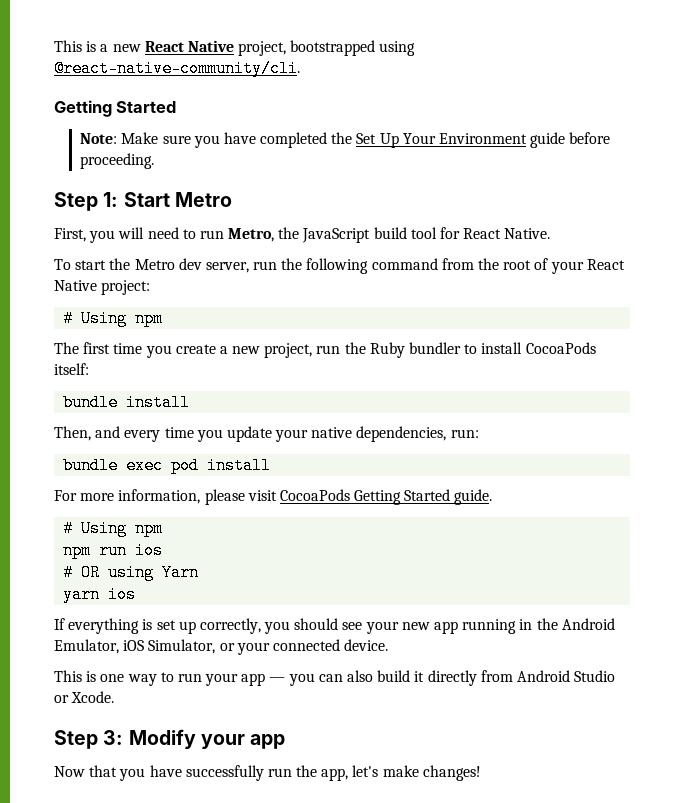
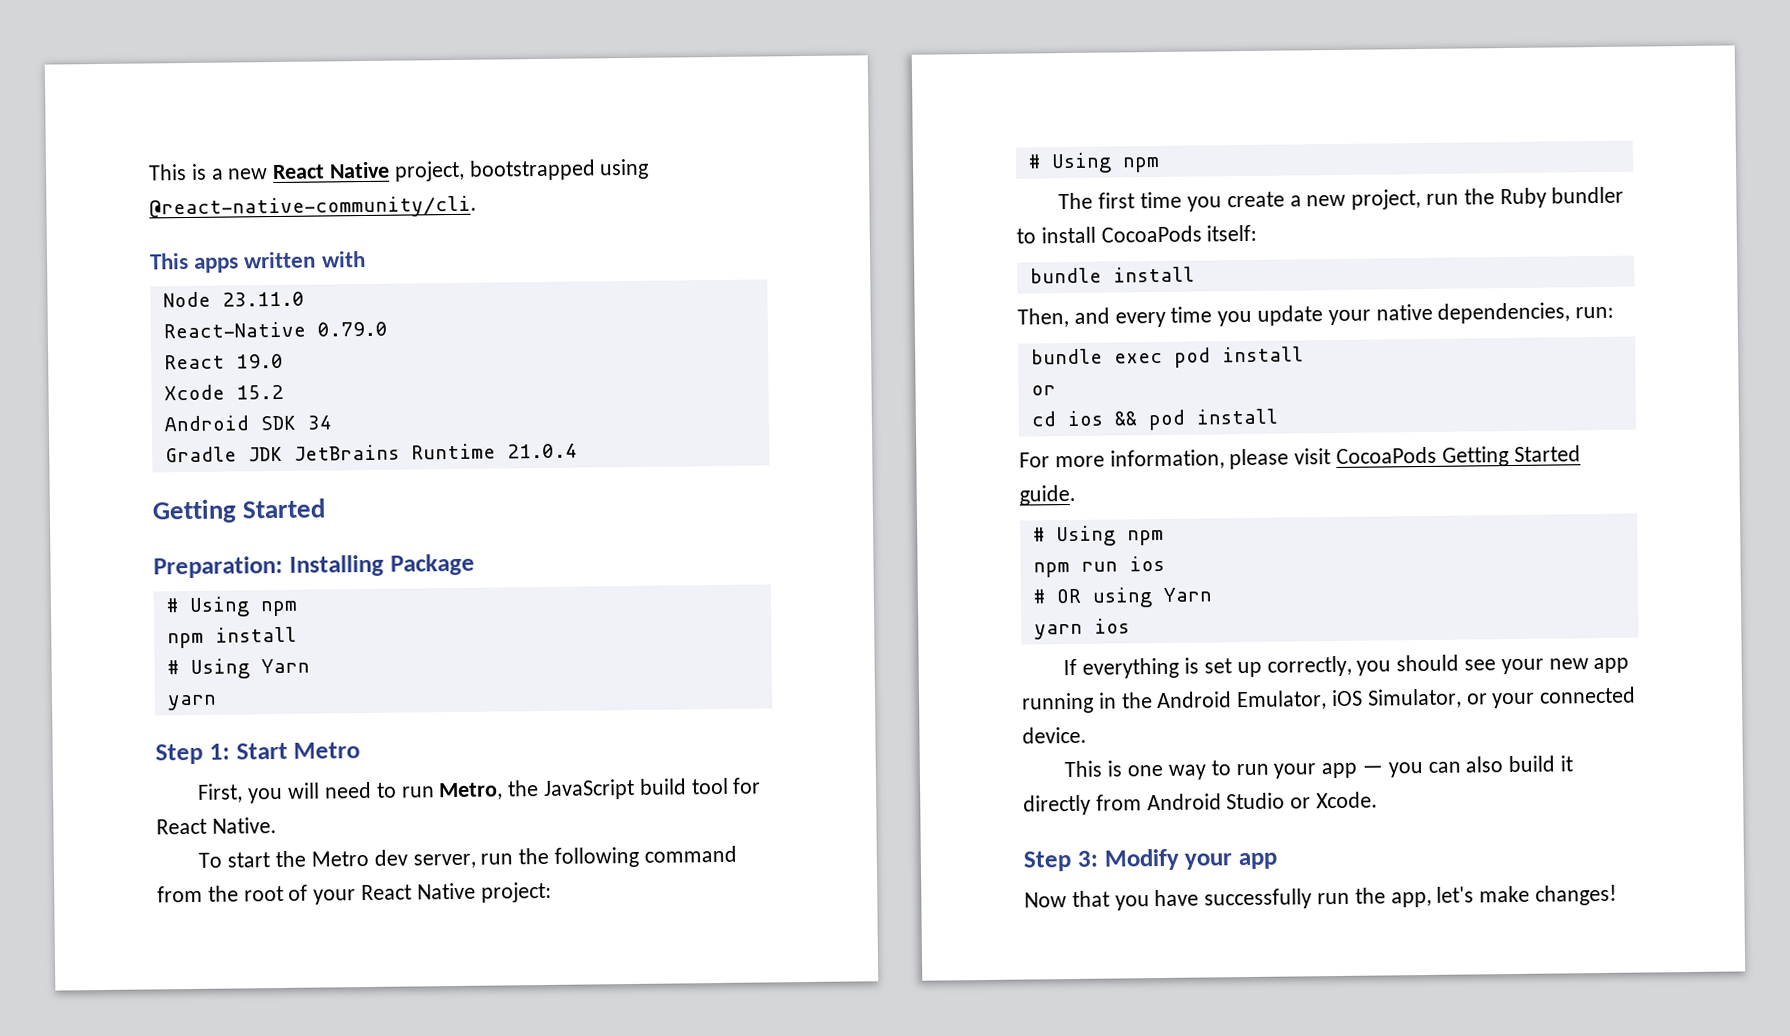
  This is a new React Native project, bootstrapped using @react-native-community/cli.
+ This apps written with
+ Node 23.11.0
+ React-Native 0.79.0
+ React 19.0
+ Xcode 15.2
+ Android SDK 34
+ Gradle JDK JetBrains Runtime 21.0.4
  Getting Started
- Note: Make sure you have completed the Set Up Your Environment guide before proceeding.
+ Preparation: Installing Package
+ # Using npm
+ npm install
+ # Using Yarn
+ yarn
  bundle exec pod install
+ or
+ cd ios && pod install

